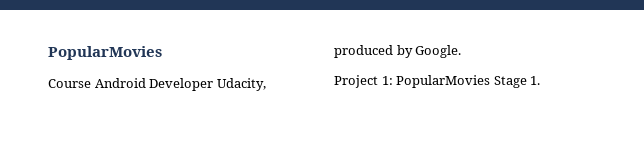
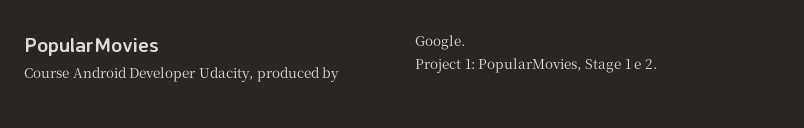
- Project 1: PopularMovies Stage 1.
+ Project 1: PopularMovies, Stage 1 e 2.

